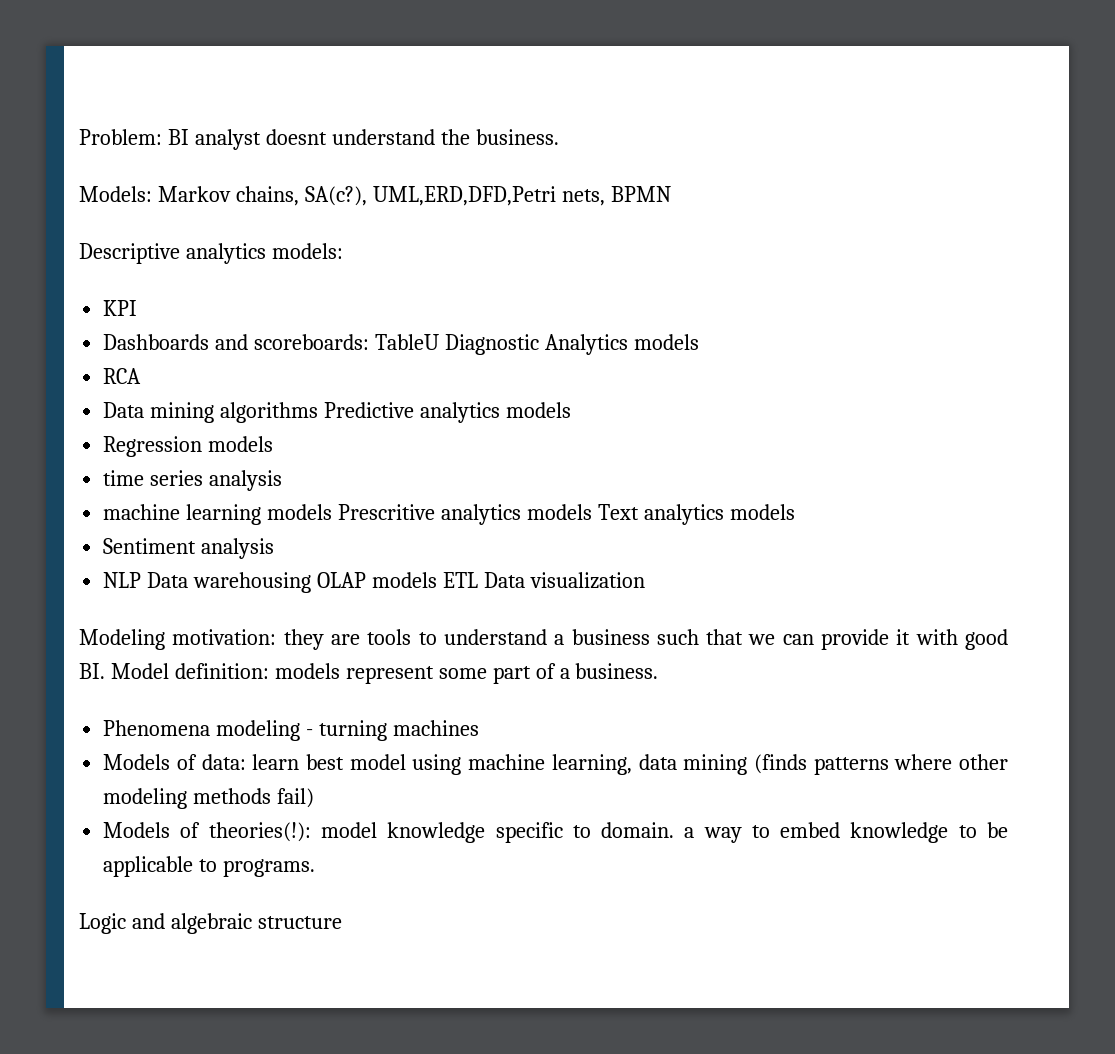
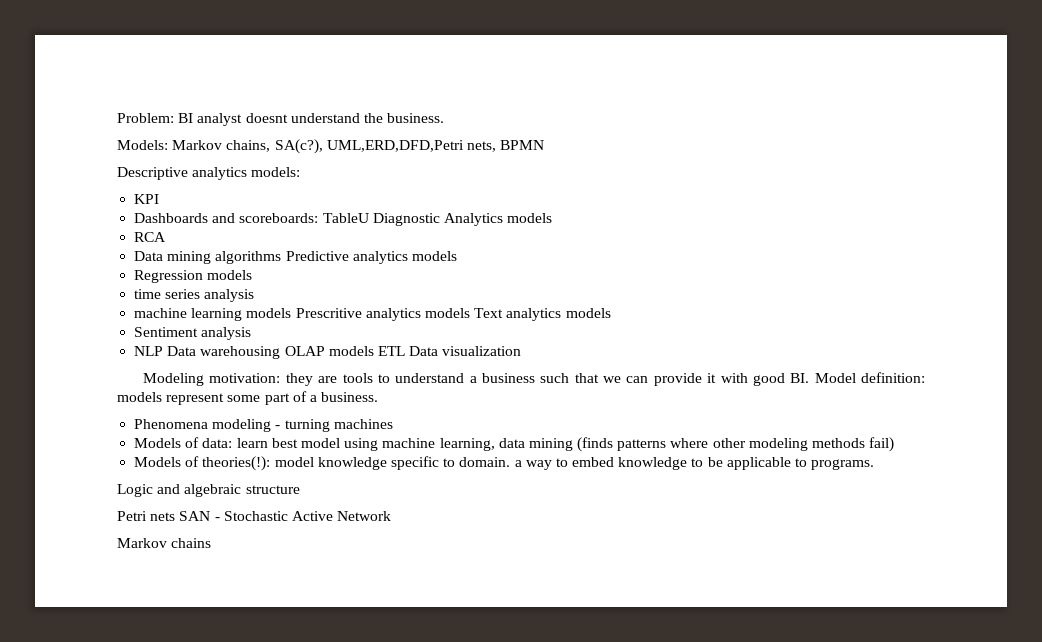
+ Petri nets SAN - Stochastic Active Network
+ Markov chains

